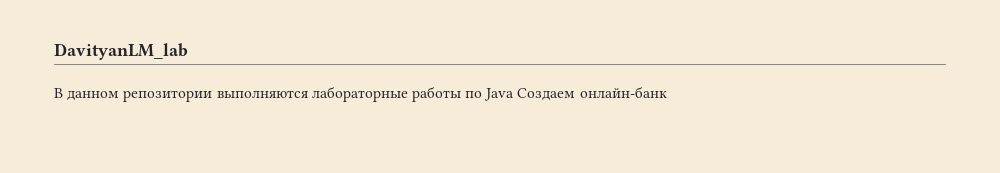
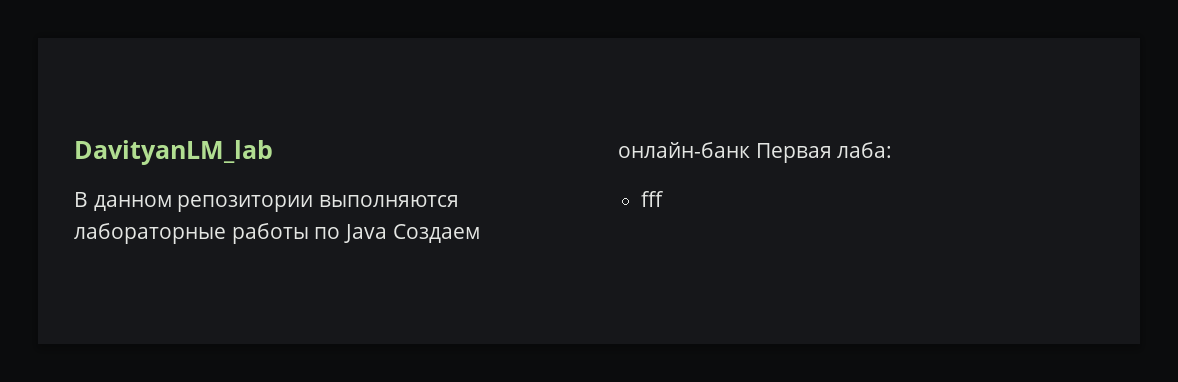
- В данном репозитории выполняются лабораторные работы по Java Создаем онлайн-банк
+ В данном репозитории выполняются лабораторные работы по Java Создаем онлайн-банк Первая лаба:
+ fff

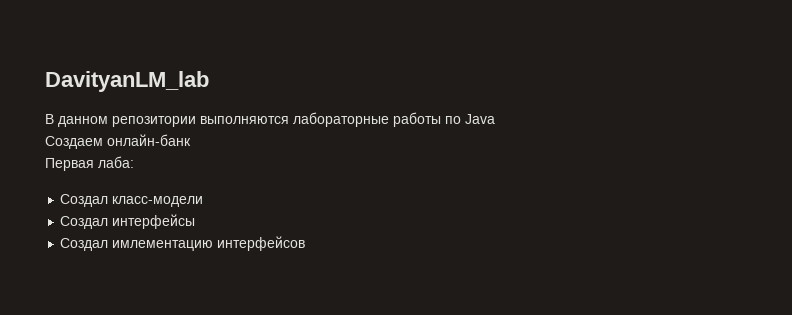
- В данном репозитории выполняются лабораторные работы по Java Создаем онлайн-банк Первая лаба:
+ В данном репозитории выполняются лабораторные работы по Java
+ Создаем онлайн-банк
+ Первая лаба:
- fff
+ Создал класс-модели
+ Создал интерфейсы
+ Создал имлементацию интерфейсов

